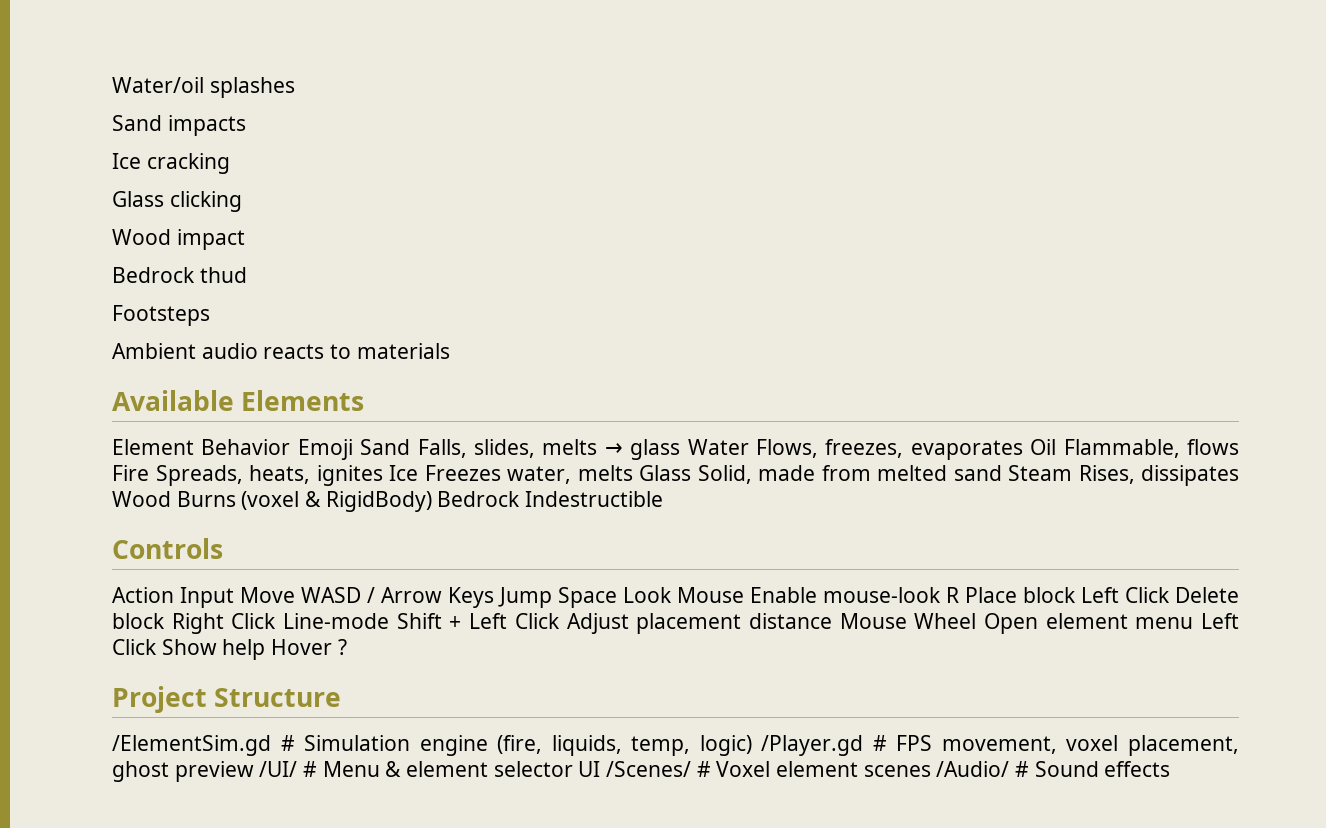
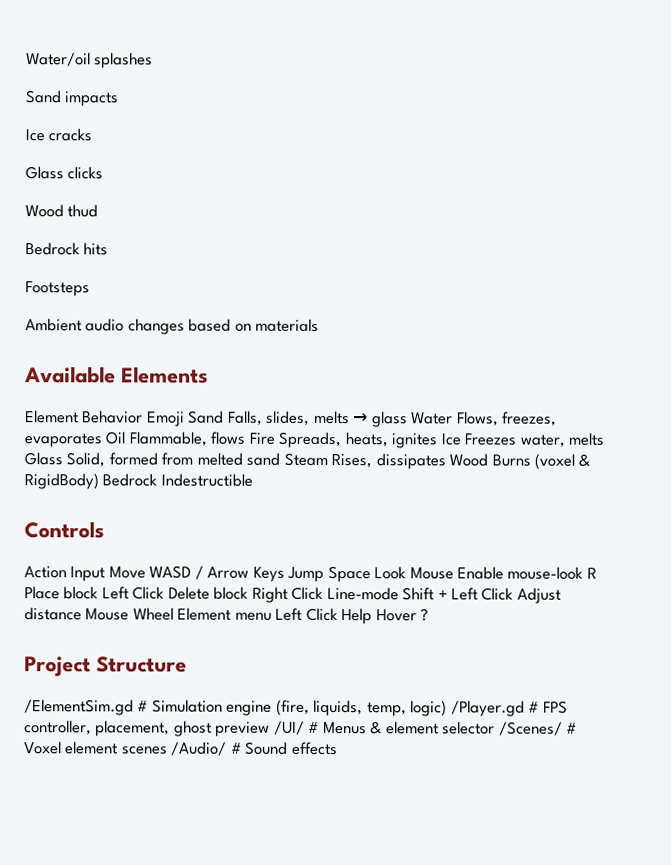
- Ice cracking
- Glass clicking
- Wood impact
- Bedrock thud
+ Ice cracks
+ Glass clicks
+ Wood thud
+ Bedrock hits
- Ambient audio reacts to materials
+ Ambient audio changes based on materials
- Element Behavior Emoji Sand Falls, slides, melts → glass Water Flows, freezes, evaporates Oil Flammable, flows Fire Spreads, heats, ignites Ice Freezes water, melts Glass Solid, made from melted sand Steam Rises, dissipates Wood Burns (voxel & RigidBody) Bedrock Indestructible
+ Element Behavior Emoji Sand Falls, slides, melts → glass Water Flows, freezes, evaporates Oil Flammable, flows Fire Spreads, heats, ignites Ice Freezes water, melts Glass Solid, formed from melted sand Steam Rises, dissipates Wood Burns (voxel & RigidBody) Bedrock Indestructible
- Action Input Move WASD / Arrow Keys Jump Space Look Mouse Enable mouse-look R Place block Left Click Delete block Right Click Line-mode Shift + Left Click Adjust placement distance Mouse Wheel Open element menu Left Click Show help Hover ?
+ Action Input Move WASD / Arrow Keys Jump Space Look Mouse Enable mouse-look R Place block Left Click Delete block Right Click Line-mode Shift + Left Click Adjust distance Mouse Wheel Element menu Left Click Help Hover ?
- /ElementSim.gd # Simulation engine (fire, liquids, temp, logic) /Player.gd # FPS movement, voxel placement, ghost preview /UI/ # Menu & element selector UI /Scenes/ # Voxel element scenes /Audio/ # Sound effects
+ /ElementSim.gd # Simulation engine (fire, liquids, temp, logic) /Player.gd # FPS controller, placement, ghost preview /UI/ # Menus & element selector /Scenes/ # Voxel element scenes /Audio/ # Sound effects

